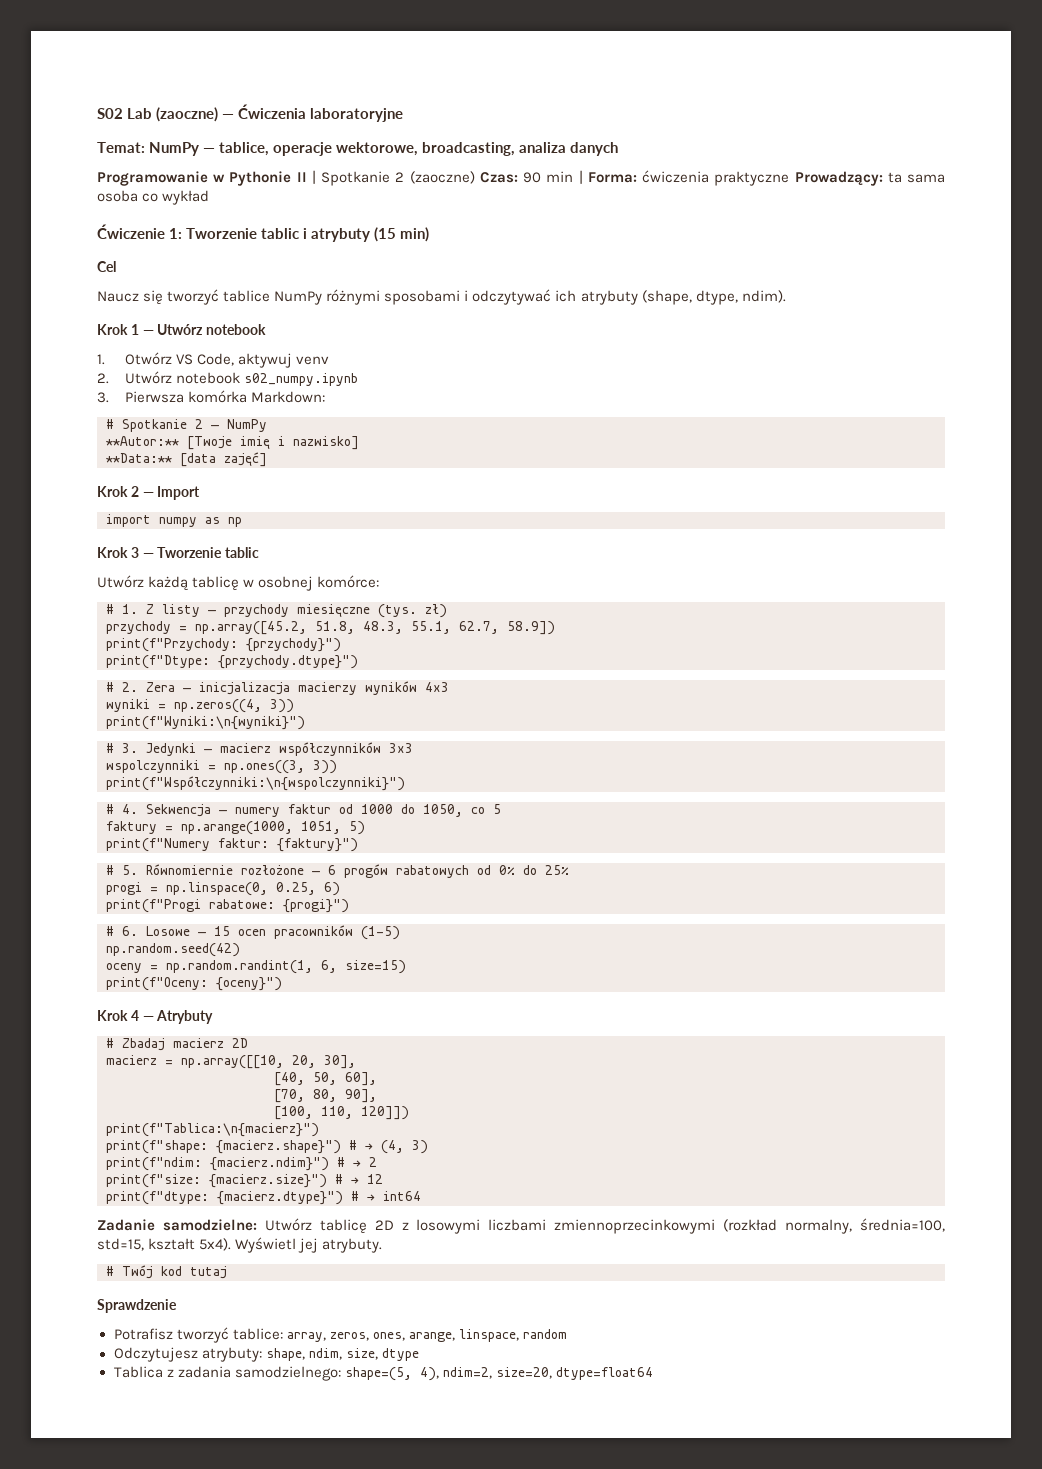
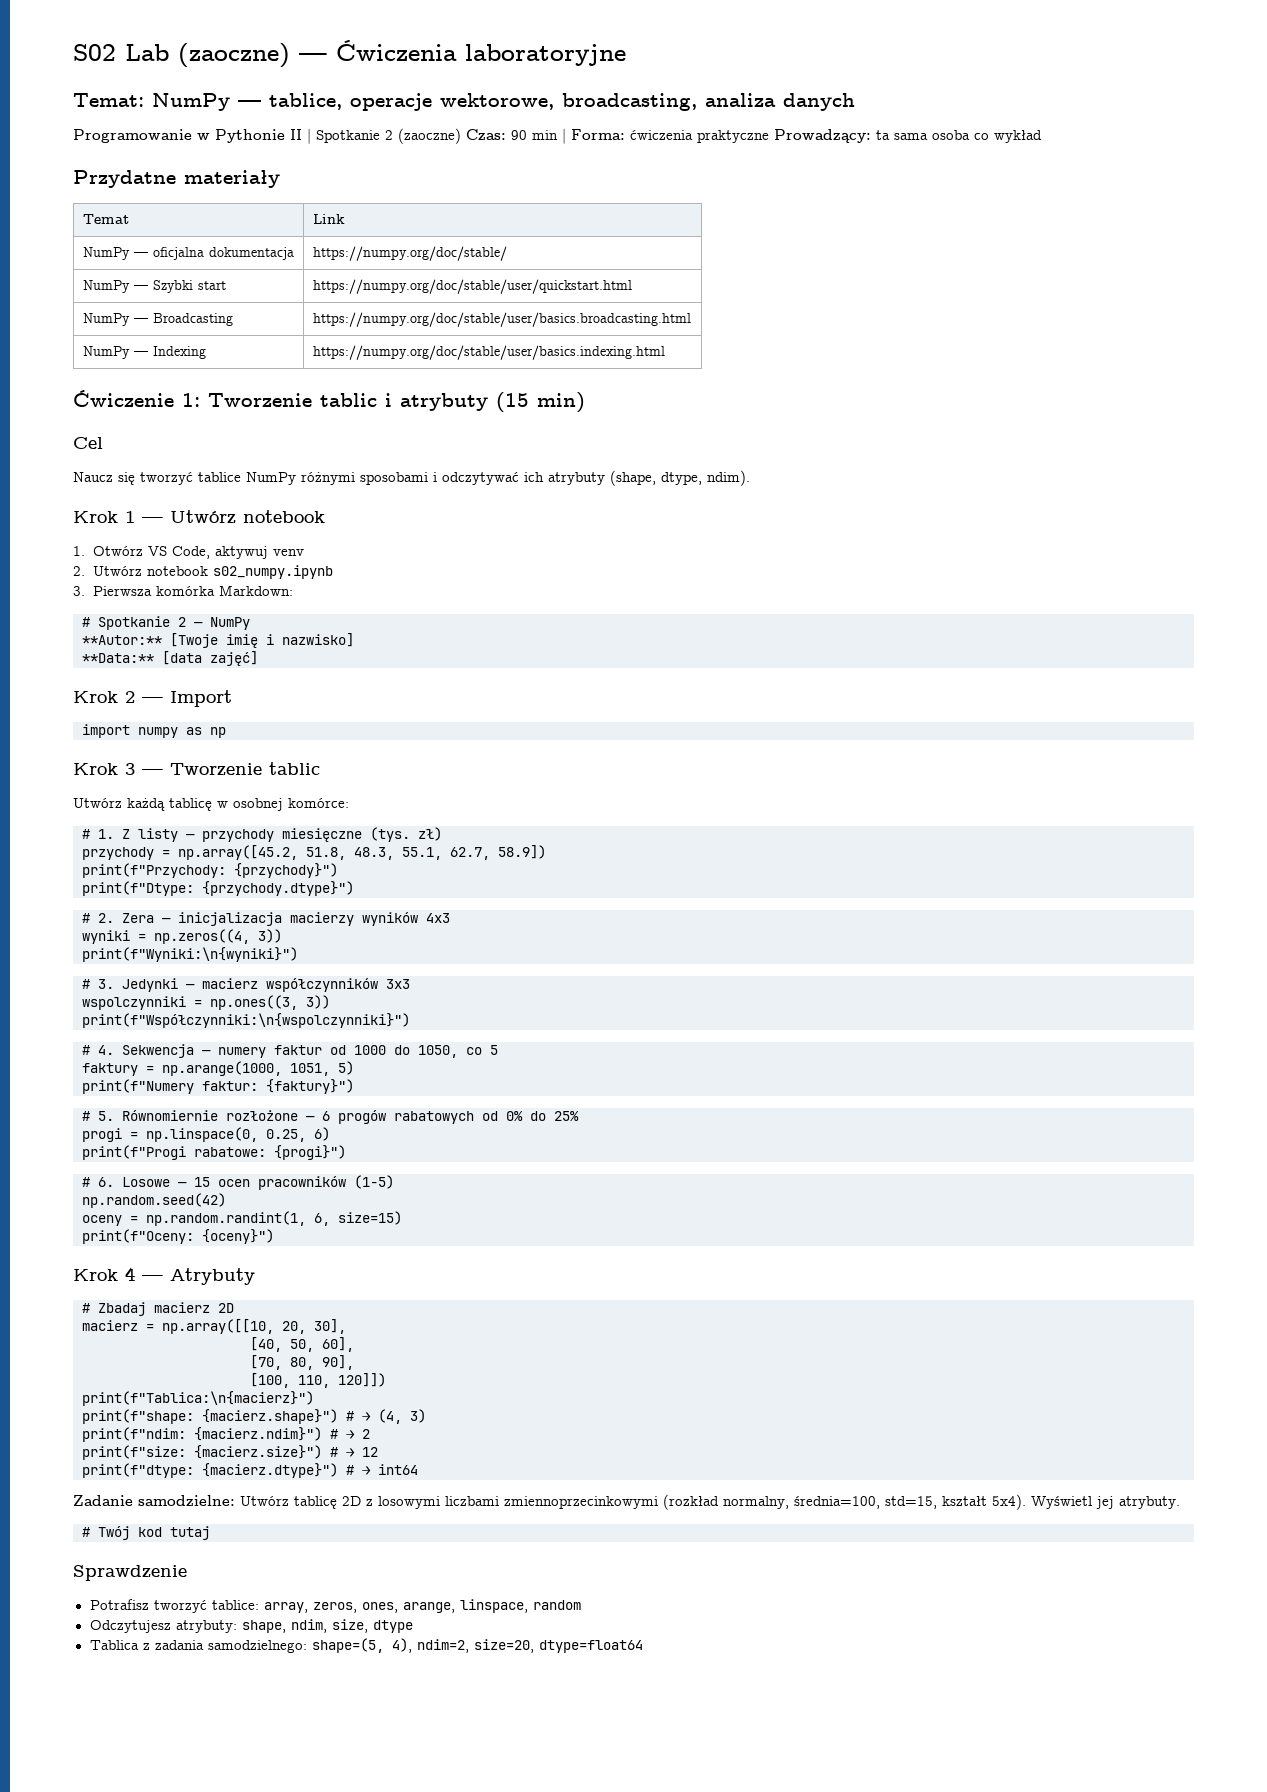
+ Przydatne materiały
+ Temat | Link
+ NumPy — oficjalna dokumentacja | https://numpy.org/doc/stable/
+ NumPy — Szybki start | https://numpy.org/doc/stable/user/quickstart.html
+ NumPy — Broadcasting | https://numpy.org/doc/stable/user/basics.broadcasting.html
+ NumPy — Indexing | https://numpy.org/doc/stable/user/basics.indexing.html

